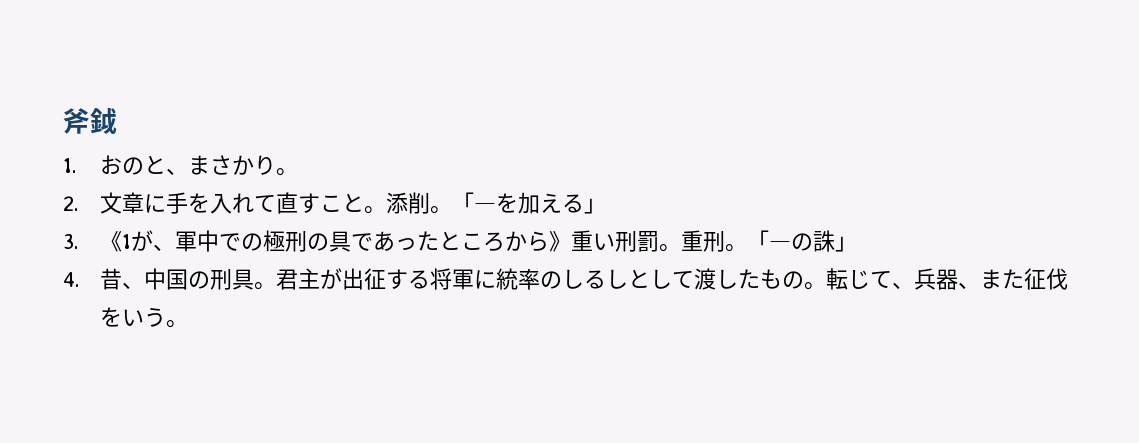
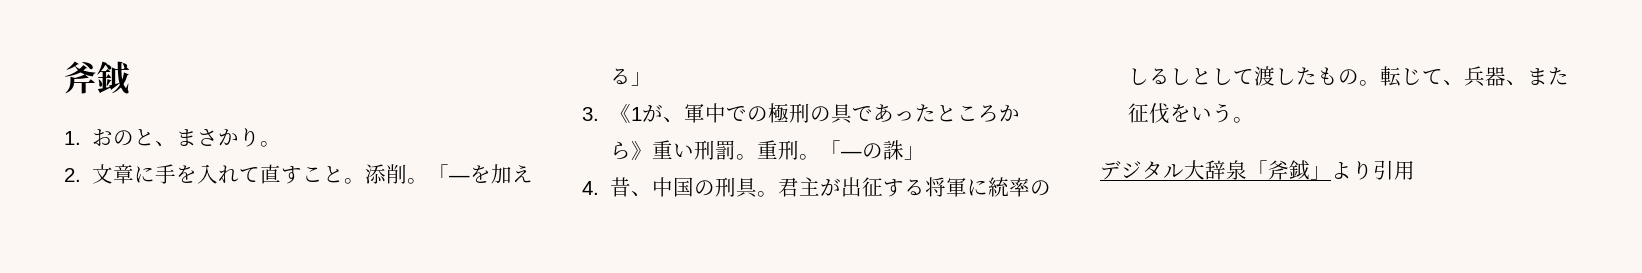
+ デジタル大辞泉「斧鉞」より引用

